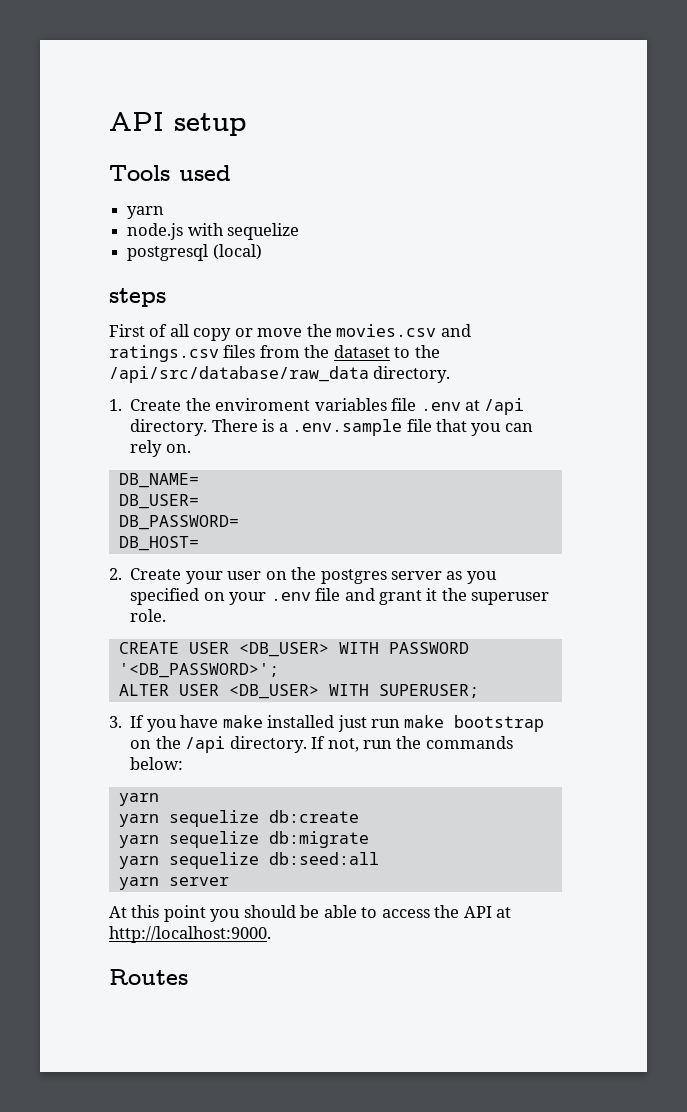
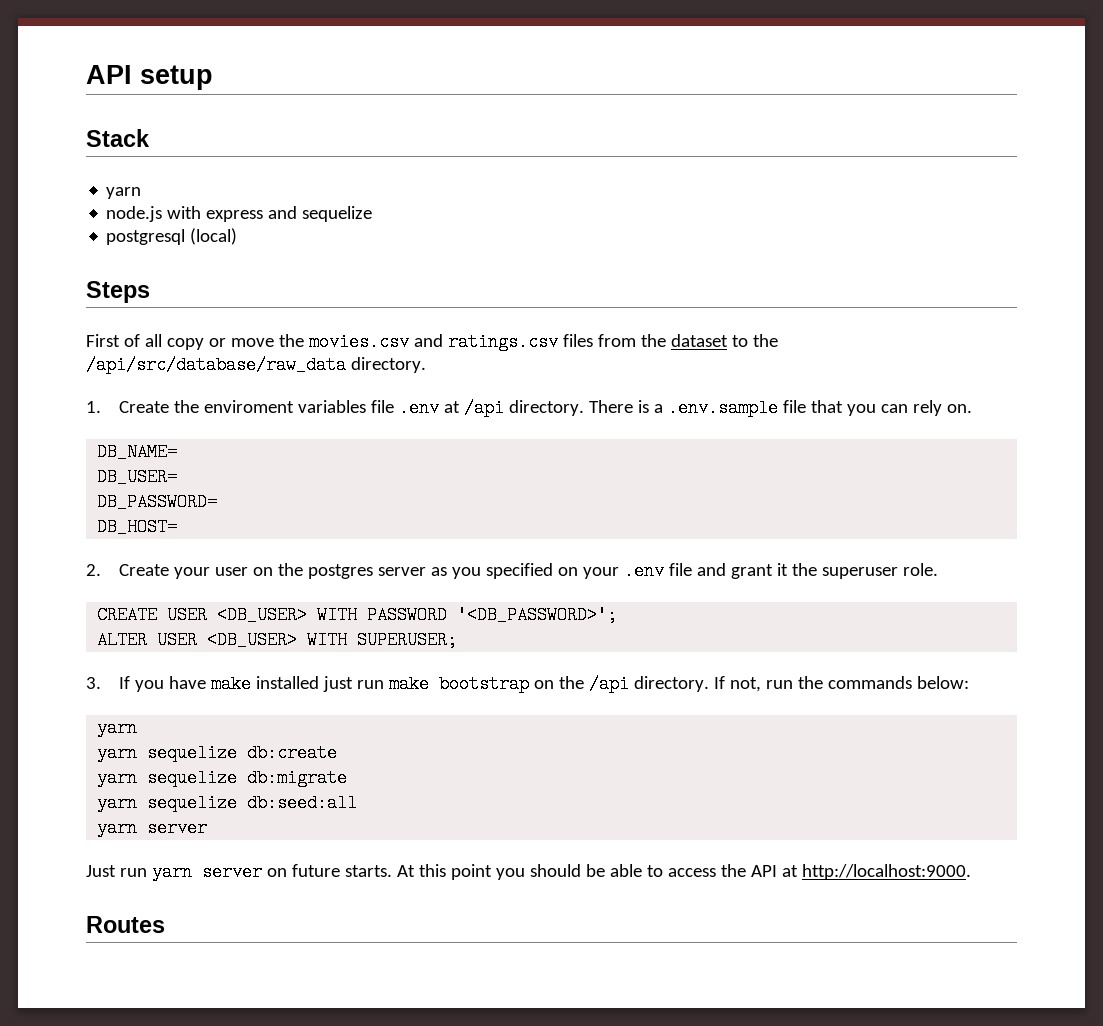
- Tools used
+ Stack
- node.js with sequelize
+ node.js with express and sequelize
- steps
+ Steps
+ Just run yarn server on future starts.

